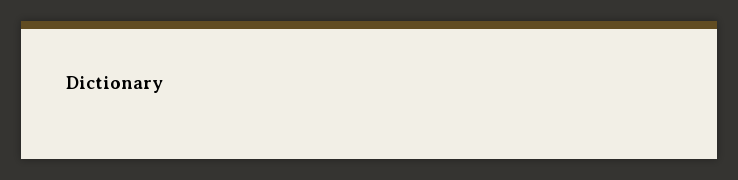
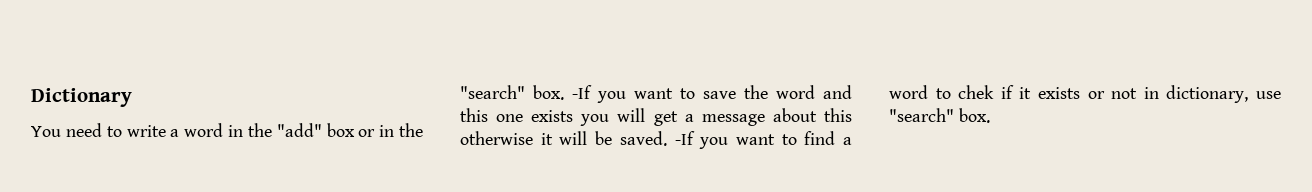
+ You need to write a word in the "add" box or in the "search" box. -If you want to save the word and this one exists you will get a message about this otherwise it will be saved. -If you want to find a word to chek if it exists or not in dictionary, use "search" box.

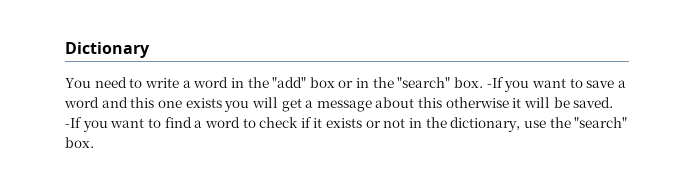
- -If you want to save the word and this one exists you will get a message about this otherwise it will be saved.
+ -If you want to save a word and this one exists you will get a message about this otherwise it will be saved.
- -If you want to find a word to chek if it exists or not in dictionary, use "search" box.
+ -If you want to find a word to check if it exists or not in the dictionary, use the "search" box.

